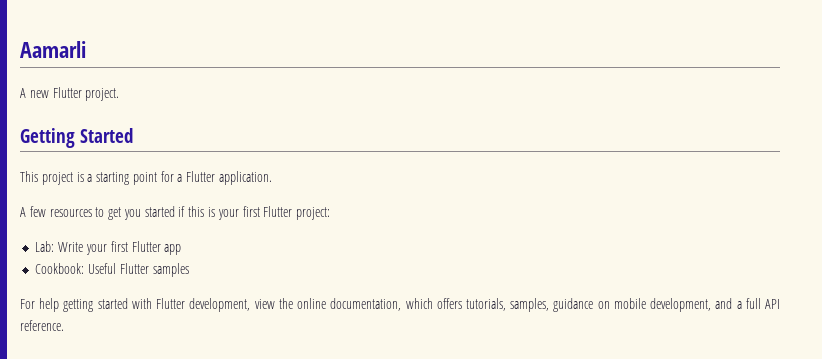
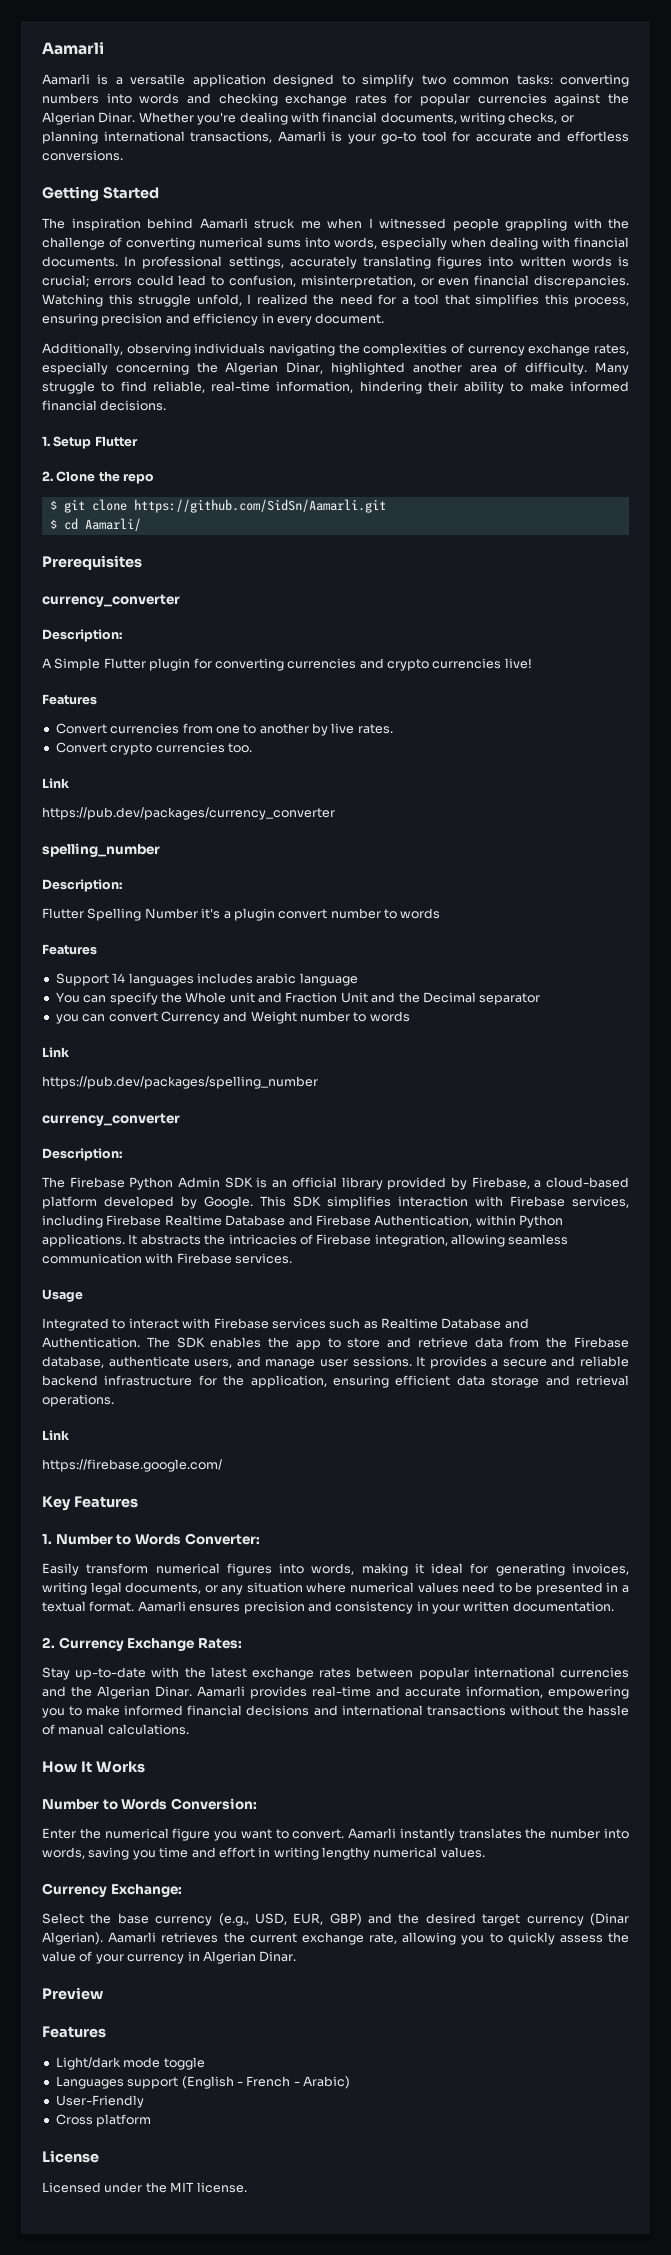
- A new Flutter project.
+ Aamarli is a versatile application designed to simplify two common tasks: converting numbers into words and checking exchange rates for popular currencies against the Algerian Dinar. Whether you're dealing with financial documents, writing checks, or planning international transactions, Aamarli is your go-to tool for accurate and effortless conversions.
  Getting Started
- This project is a starting point for a Flutter application.
- A few resources to get you started if this is your first Flutter project:
- Lab: Write your first Flutter app
- Cookbook: Useful Flutter samples
- For help getting started with Flutter development, view the online documentation, which offers tutorials, samples, guidance on mobile development, and a full API reference.
+ The inspiration behind Aamarli struck me when I witnessed people grappling with the challenge of converting numerical sums into words, especially when dealing with financial documents. In professional settings, accurately translating figures into written words is crucial; errors could lead to confusion, misinterpretation, or even financial discrepancies. Watching this struggle unfold, I realized the need for a tool that simplifies this process, ensuring precision and efficiency in every document.
+ Additionally, observing individuals navigating the complexities of currency exchange rates, especially concerning the Algerian Dinar, highlighted another area of difficulty. Many struggle to find reliable, real-time information, hindering their ability to make informed financial decisions.
+ 1. Setup Flutter
+ 2. Clone the repo
+ $ git clone https://github.com/SidSn/Aamarli.git
+ $ cd Aamarli/
+ Prerequisites
+ currency_converter
+ Description:
+ A Simple Flutter plugin for converting currencies and crypto currencies live!
+ Features
+ Convert currencies from one to another by live rates.
+ Convert crypto currencies too.
+ Link
+ https://pub.dev/packages/currency_converter
+ spelling_number
+ Description:
+ Flutter Spelling Number it's a plugin convert number to words
+ Features
+ Support 14 languages includes arabic language
+ You can specify the Whole unit and Fraction Unit and the Decimal separator
+ you can convert Currency and Weight number to words
+ Link
+ https://pub.dev/packages/spelling_number
+ currency_converter
+ Description:
+ The Firebase Python Admin SDK is an official library provided by Firebase, a cloud-based platform developed by Google. This SDK simplifies interaction with Firebase services, including Firebase Realtime Database and Firebase Authentication, within Python applications. It abstracts the intricacies of Firebase integration, allowing seamless communication with Firebase services.
+ Usage
+ Integrated to interact with Firebase services such as Realtime Database and Authentication. The SDK enables the app to store and retrieve data from the Firebase database, authenticate users, and manage user sessions. It provides a secure and reliable backend infrastructure for the application, ensuring efficient data storage and retrieval operations.
+ Link
+ https://firebase.google.com/
+ Key Features
+ 1. Number to Words Converter:
+ Easily transform numerical figures into words, making it ideal for generating invoices, writing legal documents, or any situation where numerical values need to be presented in a textual format. Aamarli ensures precision and consistency in your written documentation.
+ 2. Currency Exchange Rates:
+ Stay up-to-date with the latest exchange rates between popular international currencies and the Algerian Dinar. Aamarli provides real-time and accurate information, empowering you to make informed financial decisions and international transactions without the hassle of manual calculations.
+ How It Works
+ Number to Words Conversion:
+ Enter the numerical figure you want to convert. Aamarli instantly translates the number into words, saving you time and effort in writing lengthy numerical values.
+ Currency Exchange:
+ Select the base currency (e.g., USD, EUR, GBP) and the desired target currency (Dinar Algerian). Aamarli retrieves the current exchange rate, allowing you to quickly assess the value of your currency in Algerian Dinar.
+ Preview
+ Features
+ Light/dark mode toggle
+ Languages support (English - French - Arabic)
+ User-Friendly
+ Cross platform
+ License
+ Licensed under the MIT license.

